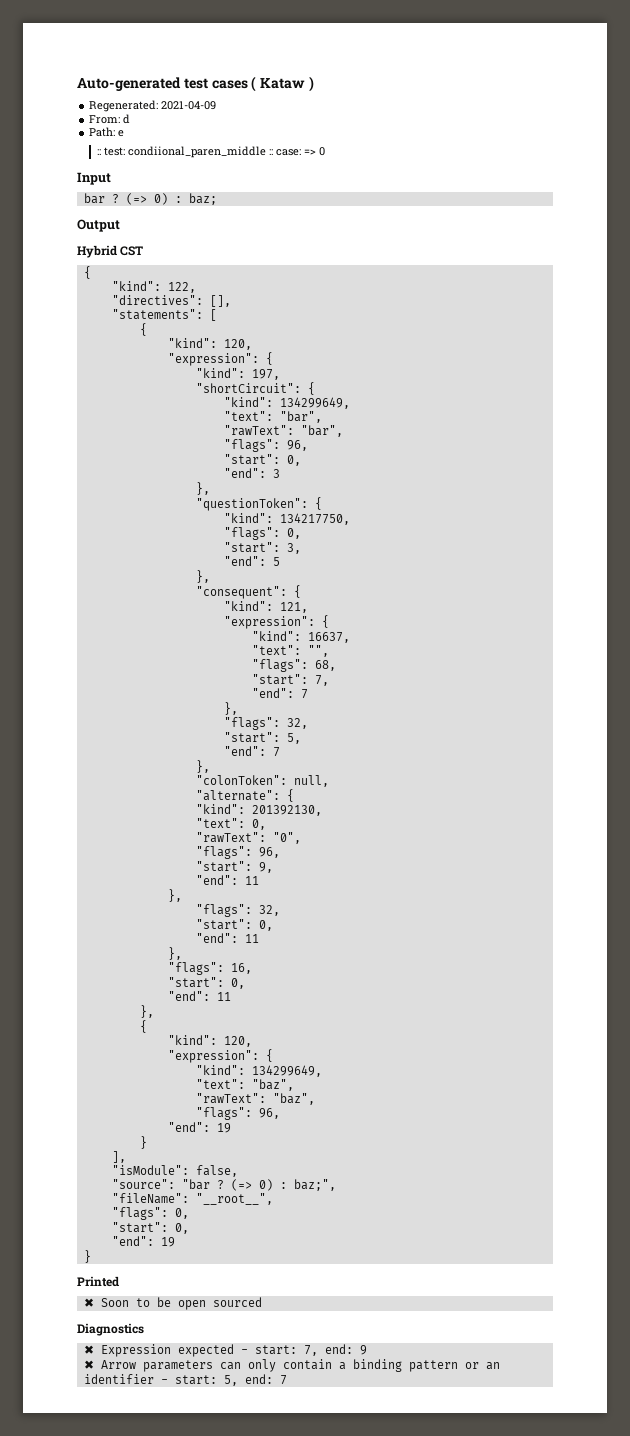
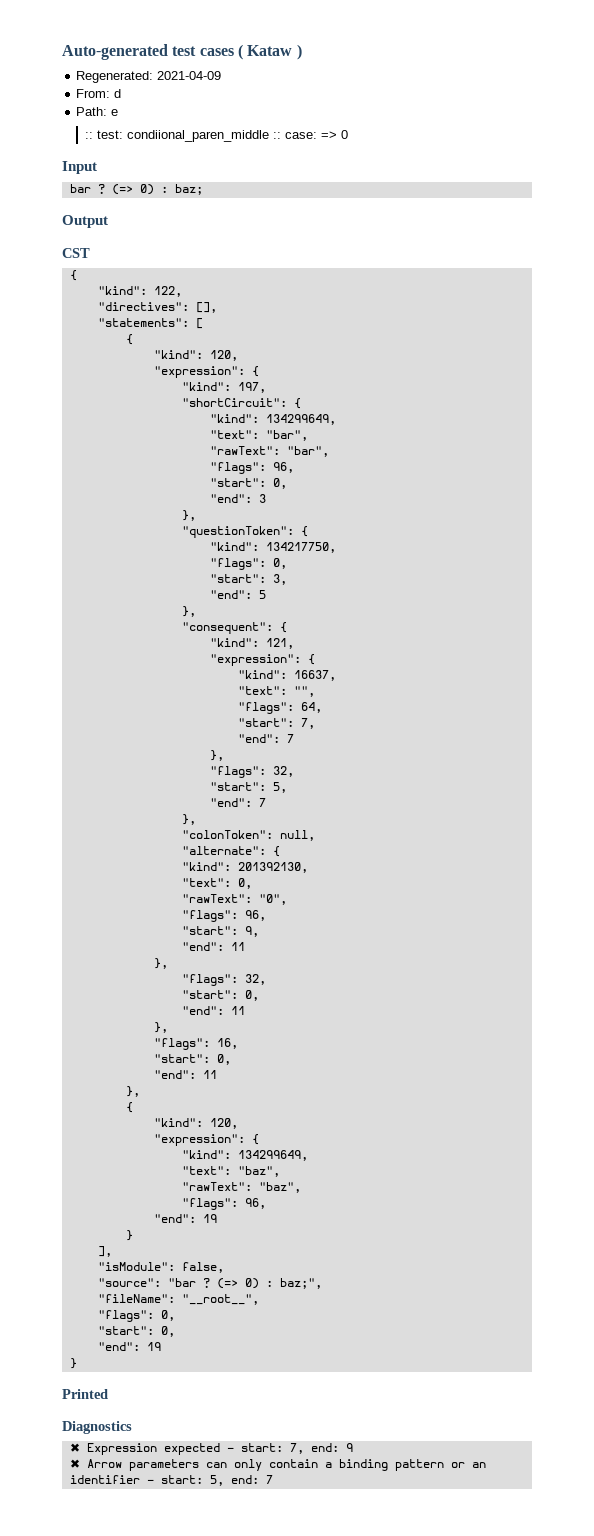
- Hybrid CST
+ CST
- "flags": 68,
+ "flags": 64,
- ✖ Soon to be open sourced

